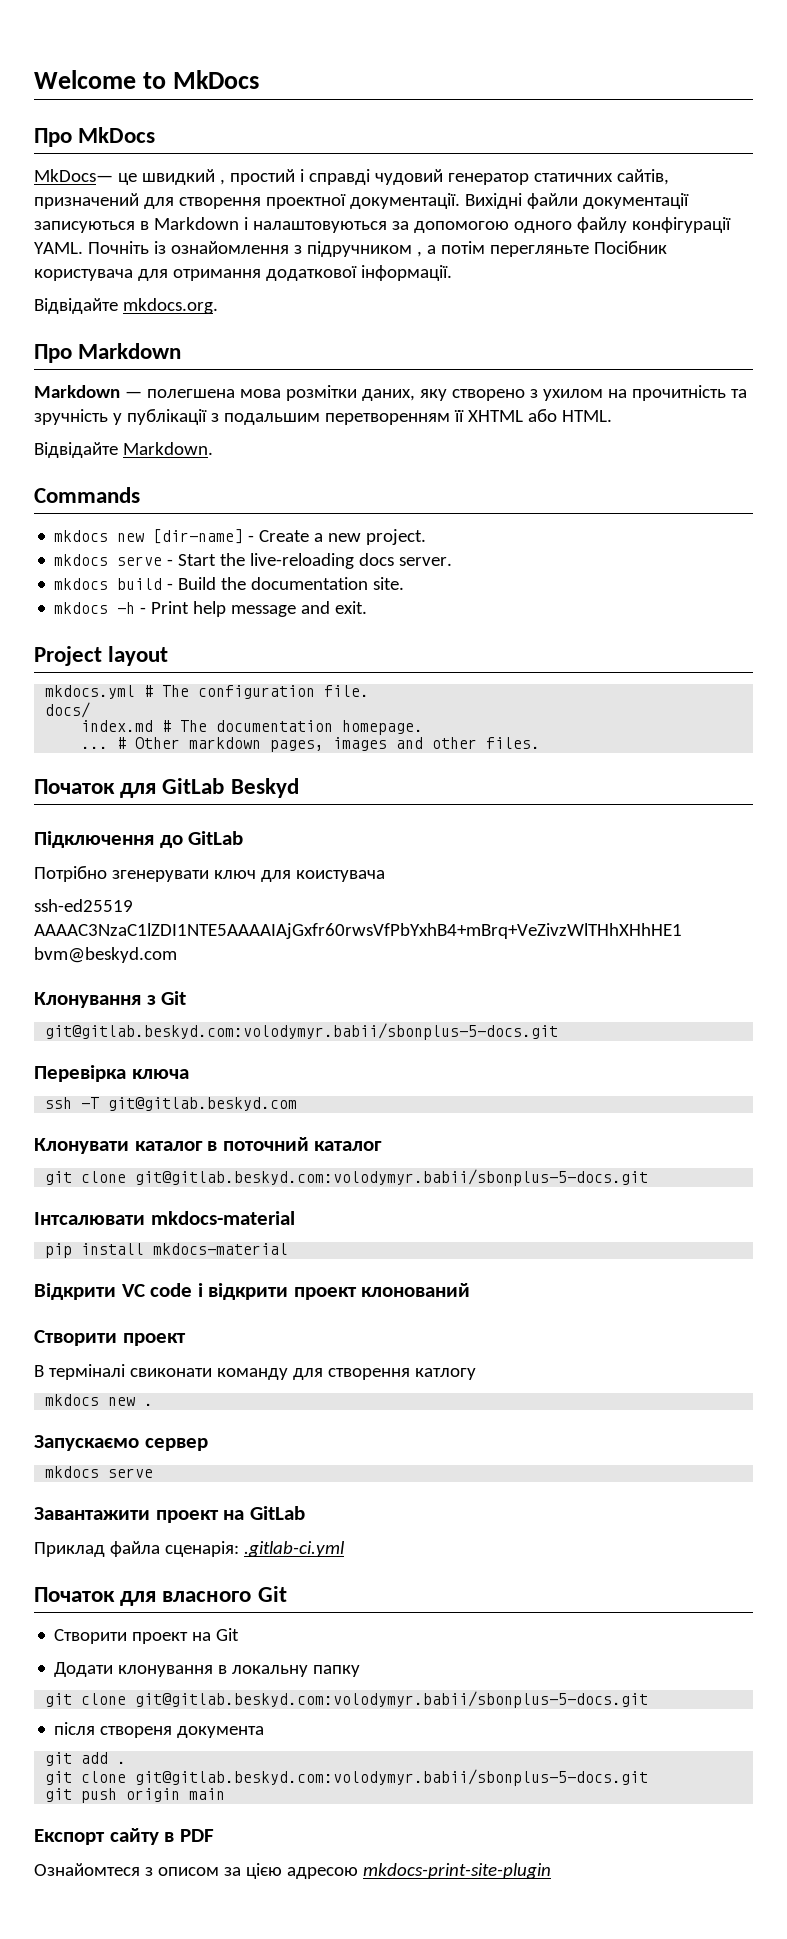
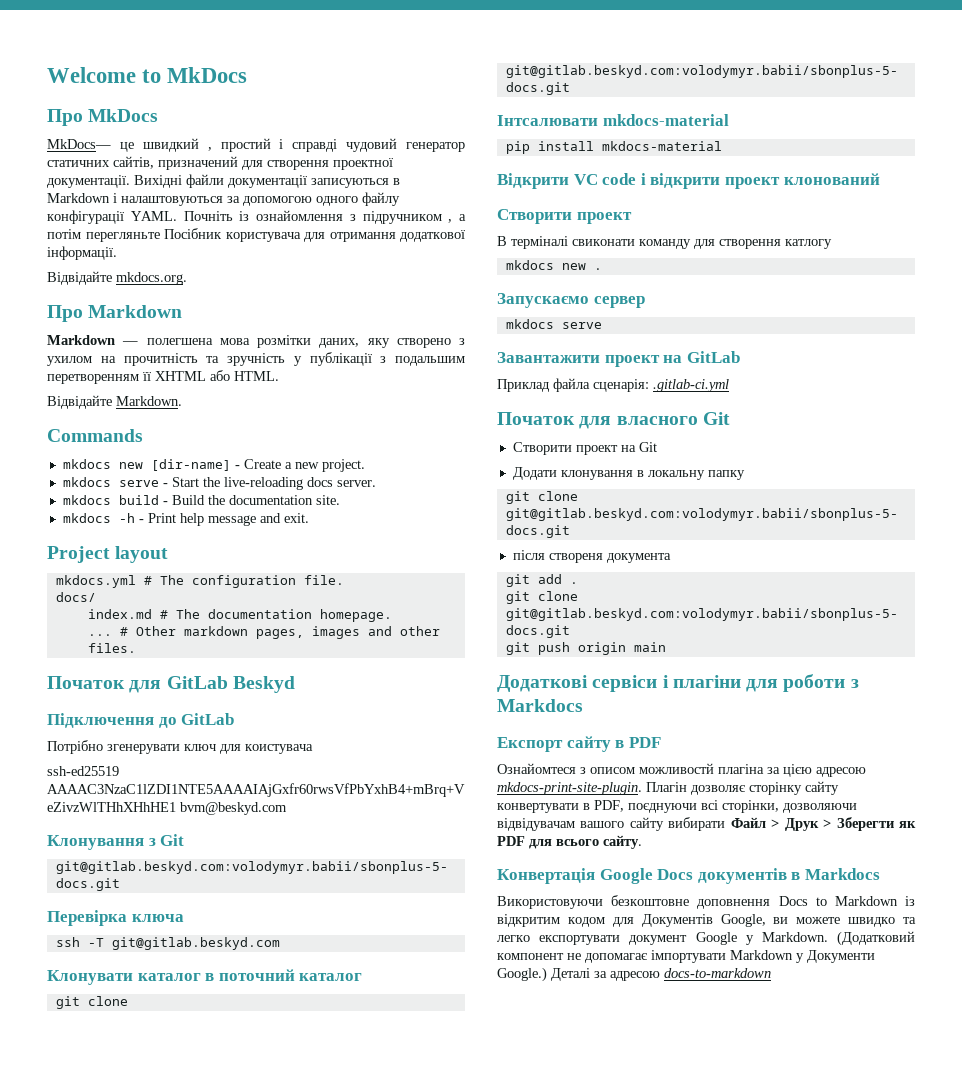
+ Додаткові сервіси і плагіни для роботи з Markdocs
- Ознайомтеся з описом за цією адресою mkdocs-print-site-plugin
+ Ознайомтеся з описом можливостй плагіна за цією адресою mkdocs-print-site-plugin. Плагін дозволяє сторінку сайту конвертувати в PDF, поєднуючи всі сторінки, дозволяючи відвідувачам вашого сайту вибирати Файл > Друк > Зберегти як PDF для всього сайту.
+ Конвертація Google Docs документів в Markdocs
+ Використовуючи безкоштовне доповнення Docs to Markdown із відкритим кодом для Документів Google, ви можете швидко та легко експортувати документ Google у Markdown. (Додатковий компонент не допомагає імпортувати Markdown у Документи Google.) Деталі за адресою docs-to-markdown

